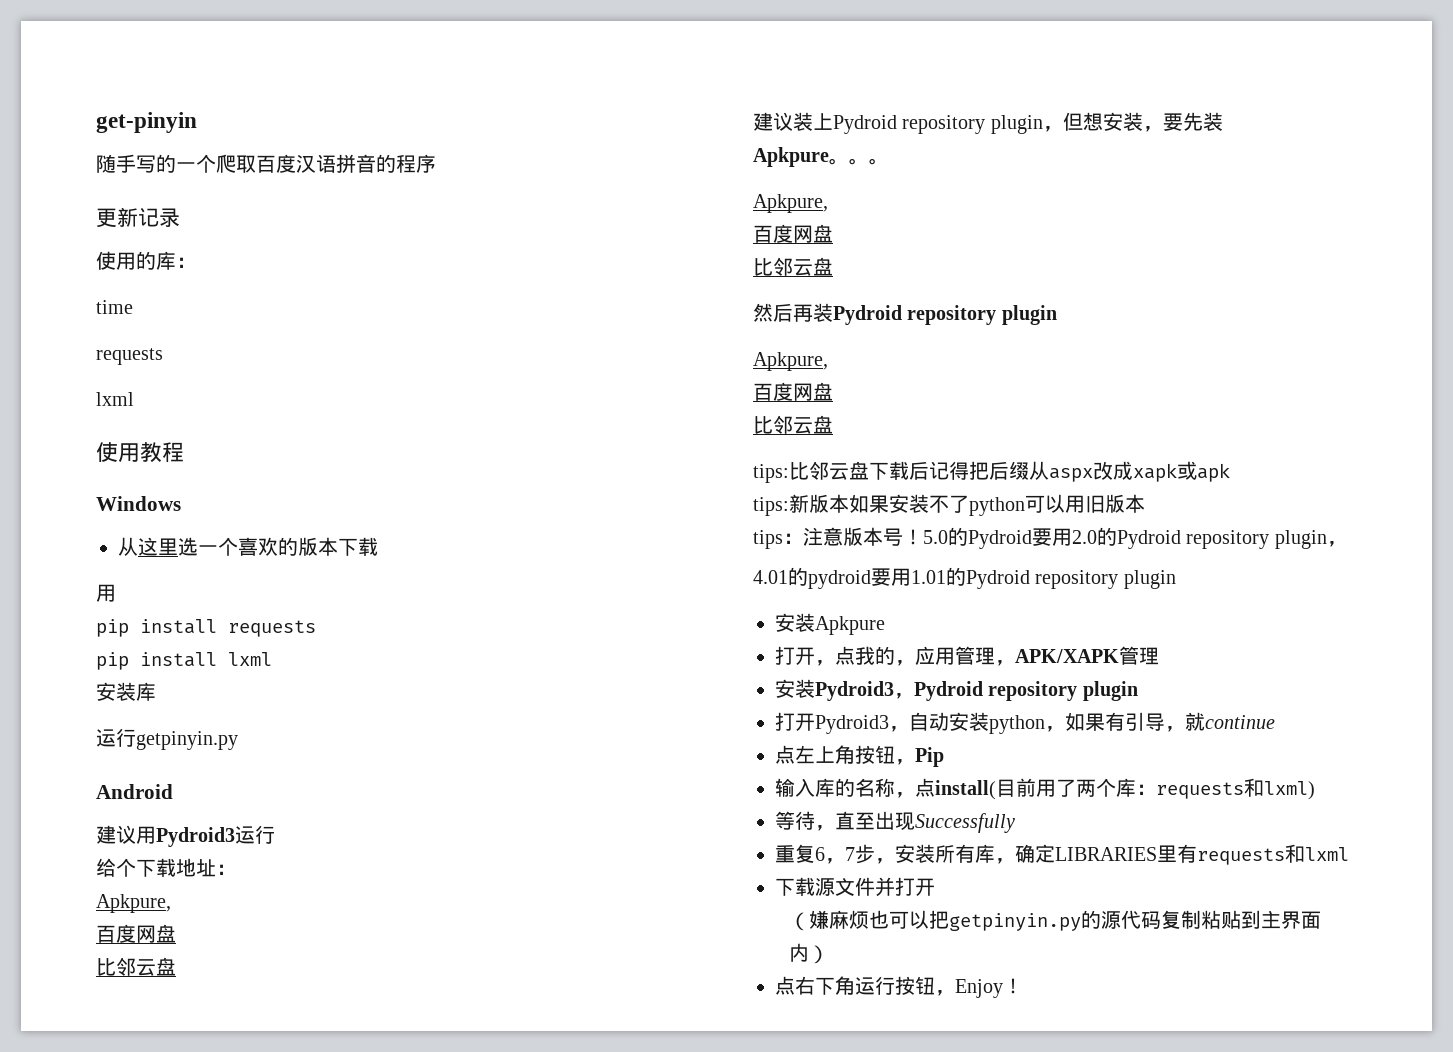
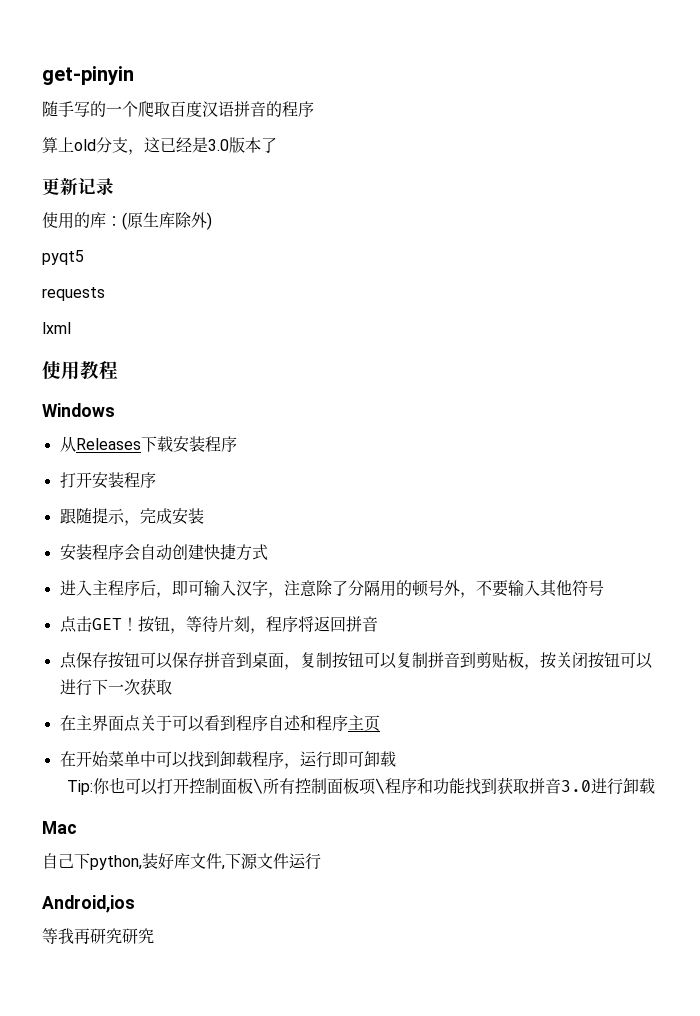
+ 算上old分支，这已经是3.0版本了
- 使用的库：
- time
+ 使用的库：(原生库除外)
+ pyqt5
- 从这里选一个喜欢的版本下载
- 用
- pip install requests
- pip install lxml
- 安装库
- 运行getpinyin.py
- Android
- 建议用Pydroid3运行
- 给个下载地址：
- Apkpure,
- 百度网盘
- 比邻云盘
- 建议装上Pydroid repository plugin，但想安装，要先装Apkpure。。。
- Apkpure,
- 百度网盘
- 比邻云盘
- 然后再装Pydroid repository plugin
- Apkpure,
- 百度网盘
- 比邻云盘
- tips:比邻云盘下载后记得把后缀从aspx改成xapk或apk
- tips:新版本如果安装不了python可以用旧版本
- tips：注意版本号！5.0的Pydroid要用2.0的Pydroid repository plugin，
- 4.01的pydroid要用1.01的Pydroid repository plugin
- 安装Apkpure
- 打开，点我的，应用管理，APK/XAPK管理
- 安装Pydroid3，Pydroid repository plugin
- 打开Pydroid3，自动安装python，如果有引导，就continue
- 点左上角按钮，Pip
- 输入库的名称，点install(目前用了两个库：requests和lxml)
- 等待，直至出现Successfully
- 重复6，7步，安装所有库，确定LIBRARIES里有requests和lxml
- 下载源文件并打开
- （嫌麻烦也可以把getpinyin.py的源代码复制粘贴到主界面内）
- 点右下角运行按钮，Enjoy！
+ 从Releases下载安装程序
+ 打开安装程序
+ 跟随提示，完成安装
+ 安装程序会自动创建快捷方式
+ 进入主程序后，即可输入汉字，注意除了分隔用的顿号外，不要输入其他符号
+ 点击GET！按钮，等待片刻，程序将返回拼音
+ 点保存按钮可以保存拼音到桌面，复制按钮可以复制拼音到剪贴板，按关闭按钮可以进行下一次获取
+ 在主界面点关于可以看到程序自述和程序主页
+ 在开始菜单中可以找到卸载程序，运行即可卸载
+ Tip:你也可以打开控制面板\所有控制面板项\程序和功能找到获取拼音3.0进行卸载
+ Mac
+ 自己下python,装好库文件,下源文件运行
+ Android,ios
+ 等我再研究研究

